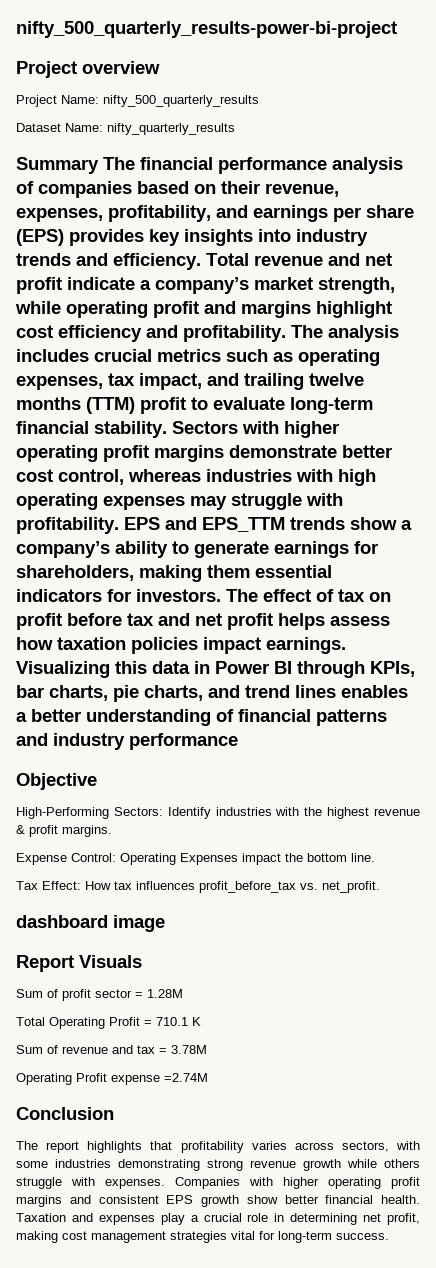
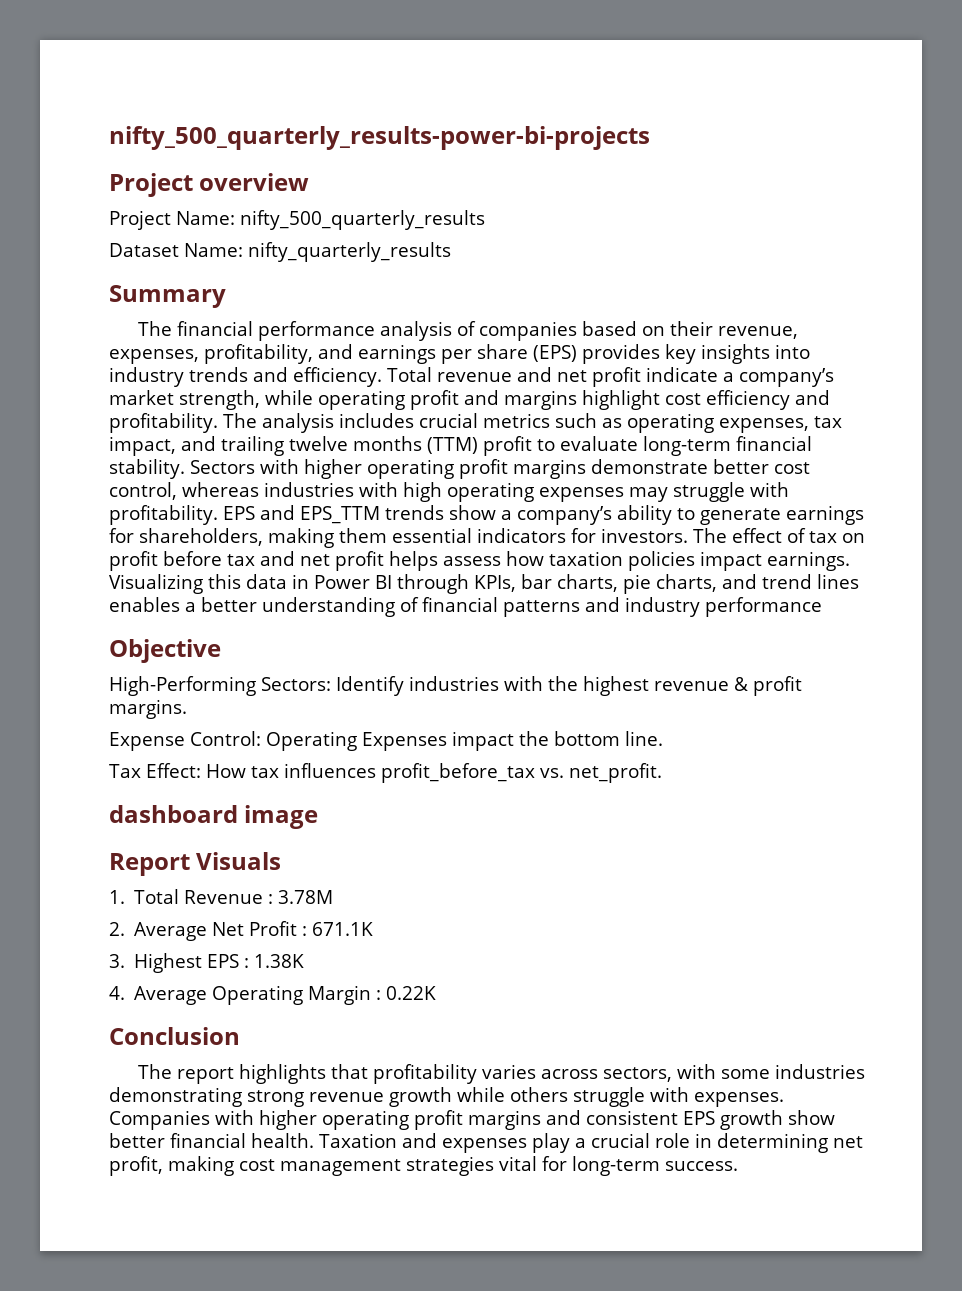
- nifty_500_quarterly_results-power-bi-project
+ nifty_500_quarterly_results-power-bi-projects
- Summary The financial performance analysis of companies based on their revenue, expenses, profitability, and earnings per share (EPS) provides key insights into industry trends and efficiency.
+ Summary
+ The financial performance analysis of companies based on their revenue, expenses, profitability, and earnings per share (EPS) provides key insights into industry trends and efficiency.
- Sum of profit sector = 1.28M
- Total Operating Profit = 710.1 K
- Sum of revenue and tax = 3.78M
- Operating Profit expense =2.74M
+ 1. Total Revenue : 3.78M
+ 2. Average Net Profit : 671.1K
+ 3. Highest EPS : 1.38K
+ 4. Average Operating Margin : 0.22K

